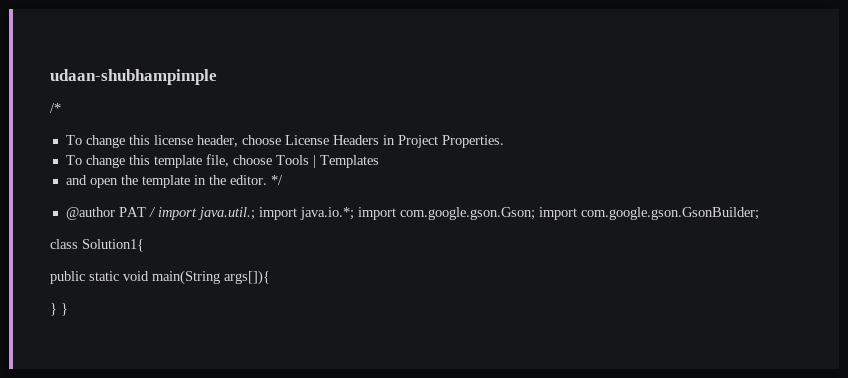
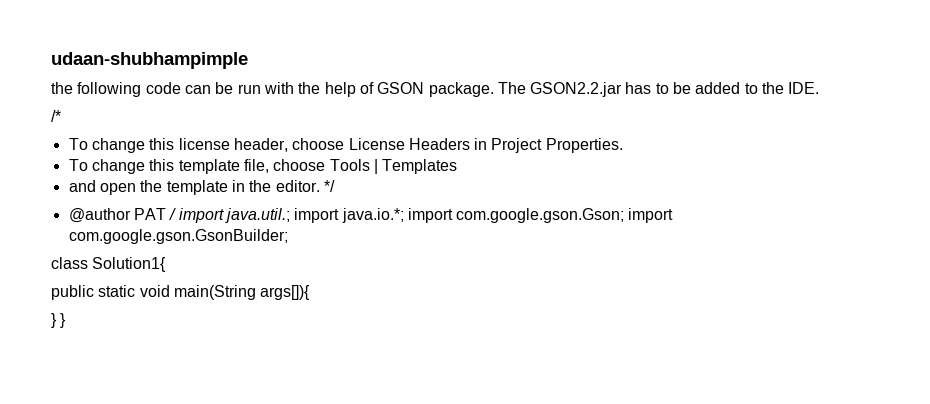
+ the following code can be run with the help of GSON package. The GSON2.2.jar has to be added to the IDE.

